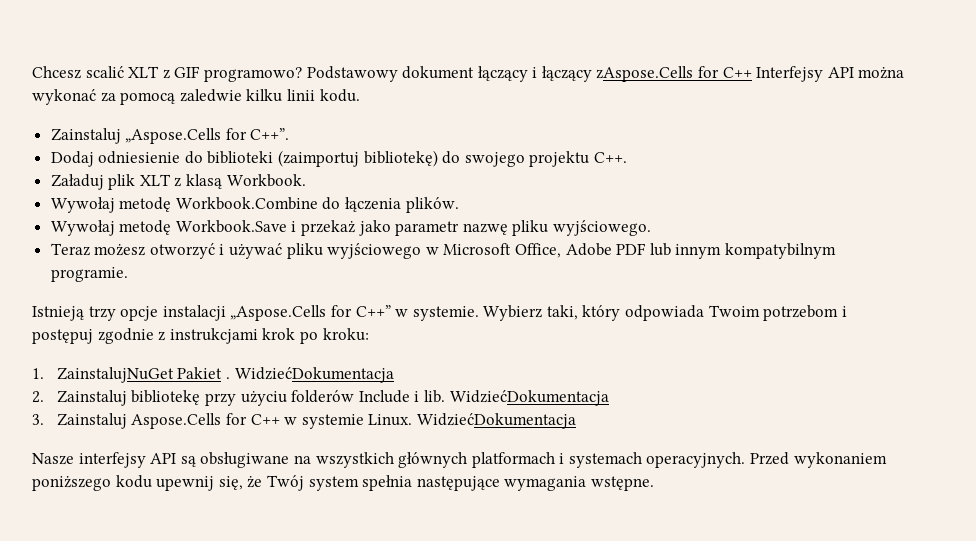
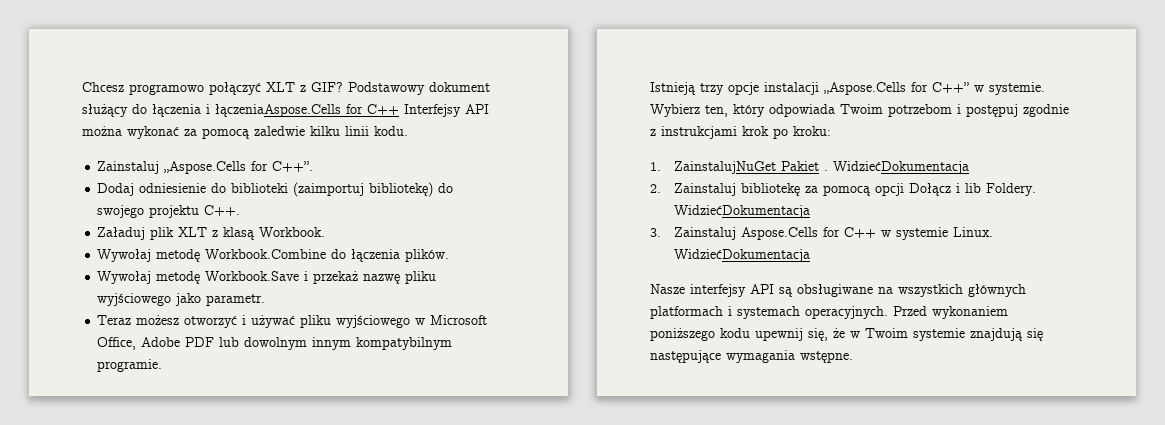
- Chcesz scalić XLT z GIF programowo? Podstawowy dokument łączący i łączący zAspose.Cells for C++ Interfejsy API można wykonać za pomocą zaledwie kilku linii kodu.
+ Chcesz programowo połączyć XLT z GIF? Podstawowy dokument służący do łączenia i łączeniaAspose.Cells for C++ Interfejsy API można wykonać za pomocą zaledwie kilku linii kodu.
- Wywołaj metodę Workbook.Save i przekaż jako parametr nazwę pliku wyjściowego.
+ Wywołaj metodę Workbook.Save i przekaż nazwę pliku wyjściowego jako parametr.
- Teraz możesz otworzyć i używać pliku wyjściowego w Microsoft Office, Adobe PDF lub innym kompatybilnym programie.
+ Teraz możesz otworzyć i używać pliku wyjściowego w Microsoft Office, Adobe PDF lub dowolnym innym kompatybilnym programie.
- Wybierz taki, który odpowiada Twoim potrzebom i postępuj zgodnie z instrukcjami krok po kroku:
+ Wybierz ten, który odpowiada Twoim potrzebom i postępuj zgodnie z instrukcjami krok po kroku:
- 2. Zainstaluj bibliotekę przy użyciu folderów Include i lib.
+ 2. Zainstaluj bibliotekę za pomocą opcji Dołącz i lib Foldery.
- Przed wykonaniem poniższego kodu upewnij się, że Twój system spełnia następujące wymagania wstępne.
+ Przed wykonaniem poniższego kodu upewnij się, że w Twoim systemie znajdują się następujące wymagania wstępne.

